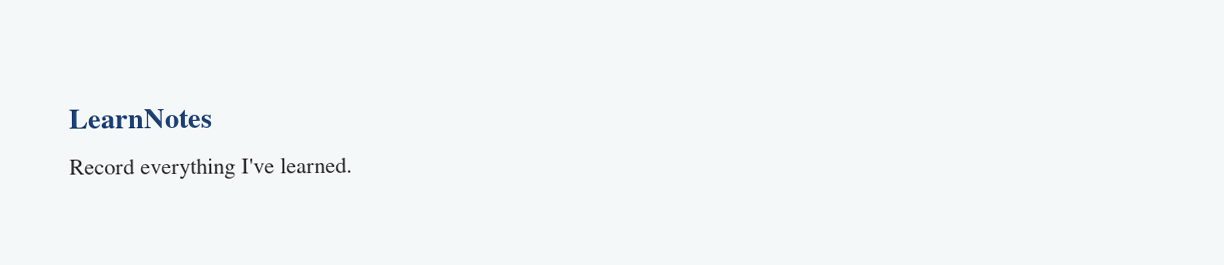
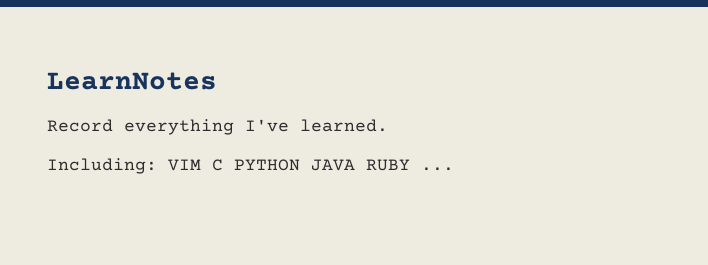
+ Including: VIM C PYTHON JAVA RUBY ...

